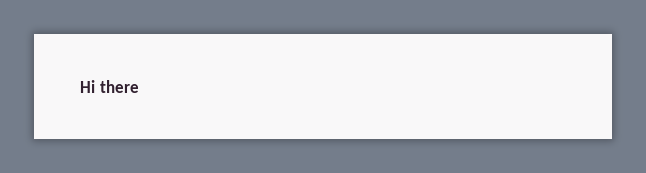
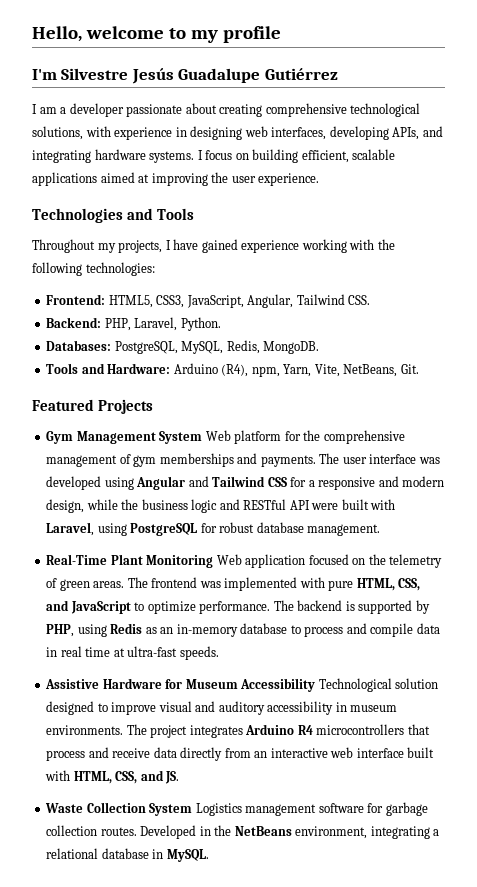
- Hi there
+ Hello, welcome to my profile
+ I'm Silvestre Jesús Guadalupe Gutiérrez
+ I am a developer passionate about creating comprehensive technological solutions, with experience in designing web interfaces, developing APIs, and integrating hardware systems. I focus on building efficient, scalable applications aimed at improving the user experience.
+ Technologies and Tools
+ Throughout my projects, I have gained experience working with the following technologies:
+ Frontend: HTML5, CSS3, JavaScript, Angular, Tailwind CSS.
+ Backend: PHP, Laravel, Python.
+ Databases: PostgreSQL, MySQL, Redis, MongoDB.
+ Tools and Hardware: Arduino (R4), npm, Yarn, Vite, NetBeans, Git.
+ Featured Projects
+ Gym Management System Web platform for the comprehensive management of gym memberships and payments. The user interface was developed using Angular and Tailwind CSS for a responsive and modern design, while the business logic and RESTful API were built with Laravel, using PostgreSQL for robust database management.
+ Real-Time Plant Monitoring Web application focused on the telemetry of green areas. The frontend was implemented with pure HTML, CSS, and JavaScript to optimize performance. The backend is supported by PHP, using Redis as an in-memory database to process and compile data in real time at ultra-fast speeds.
+ Assistive Hardware for Museum Accessibility Technological solution designed to improve visual and auditory accessibility in museum environments. The project integrates Arduino R4 microcontrollers that process and receive data directly from an interactive web interface built with HTML, CSS, and JS.
+ Waste Collection System Logistics management software for garbage collection routes. Developed in the NetBeans environment, integrating a relational database in MySQL.

